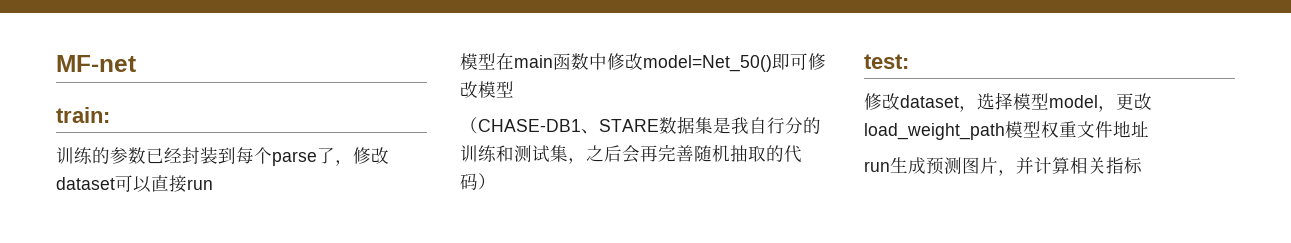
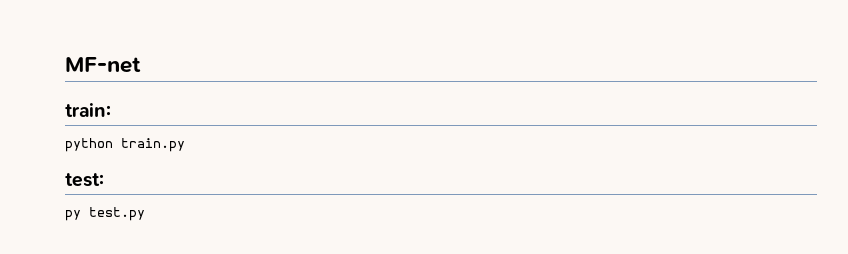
- 训练的参数已经封装到每个parse了，修改dataset可以直接run
- 模型在main函数中修改model=Net_50()即可修改模型
- （CHASE-DB1、STARE数据集是我自行分的训练和测试集，之后会再完善随机抽取的代码）
+ python train.py
  test:
- 修改dataset，选择模型model，更改load_weight_path模型权重文件地址
- run生成预测图片，并计算相关指标
+ py test.py

